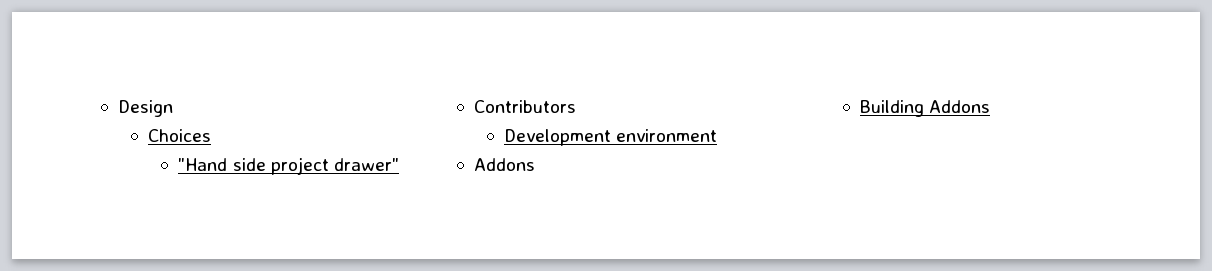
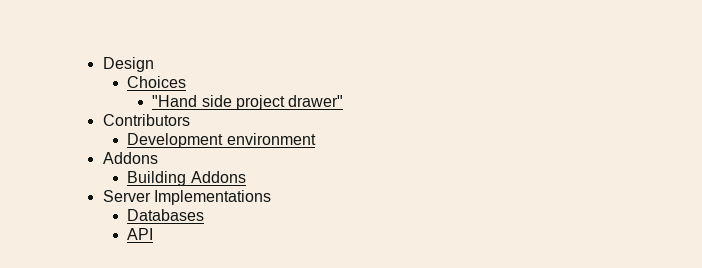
+ Server Implementations
+ Databases
+ API

